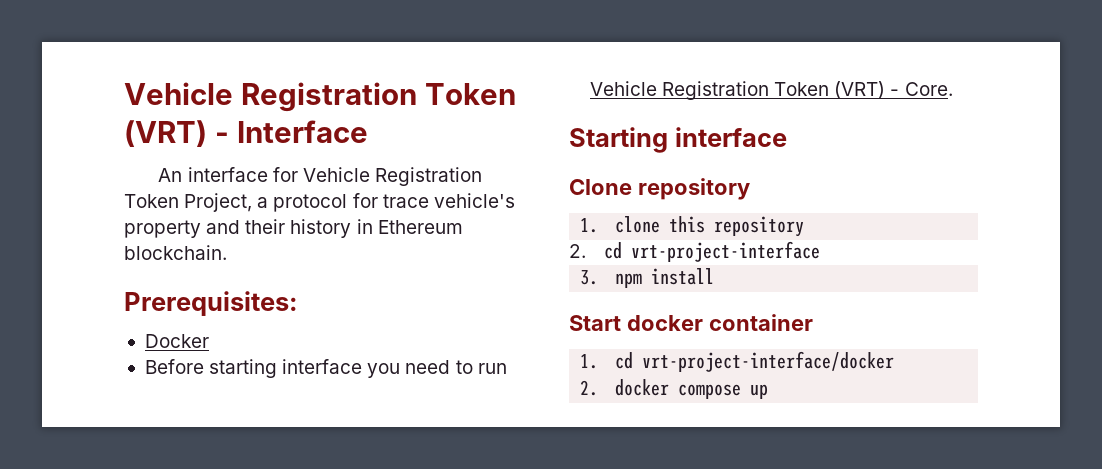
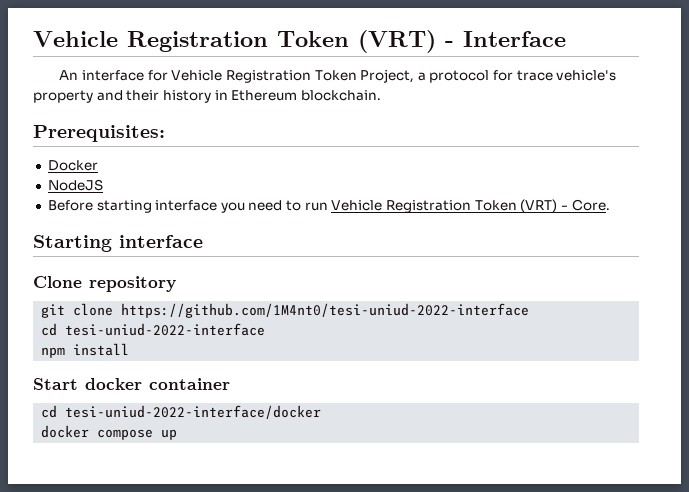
+ NodeJS
- 1. clone this repository
- 2. cd vrt-project-interface
- 3. npm install
+ git clone https://github.com/1M4nt0/tesi-uniud-2022-interface
+ cd tesi-uniud-2022-interface
+ npm install
- 1. cd vrt-project-interface/docker
- 2. docker compose up
+ cd tesi-uniud-2022-interface/docker
+ docker compose up

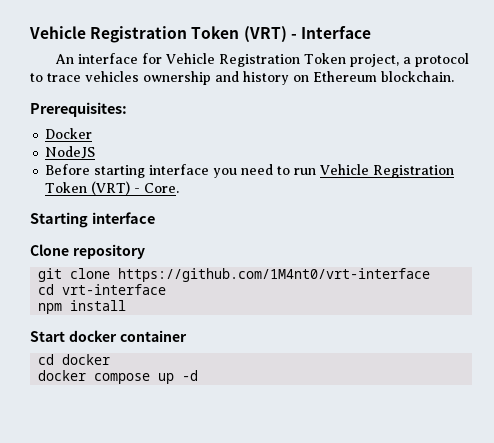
- An interface for Vehicle Registration Token Project, a protocol for trace vehicle's property and their history in Ethereum blockchain.
+ An interface for Vehicle Registration Token project, a protocol to trace vehicles ownership and history on Ethereum blockchain.
- git clone https://github.com/1M4nt0/tesi-uniud-2022-interface
- cd tesi-uniud-2022-interface
+ git clone https://github.com/1M4nt0/vrt-interface
+ cd vrt-interface
- cd tesi-uniud-2022-interface/docker
+ cd docker
- docker compose up
+ docker compose up -d

